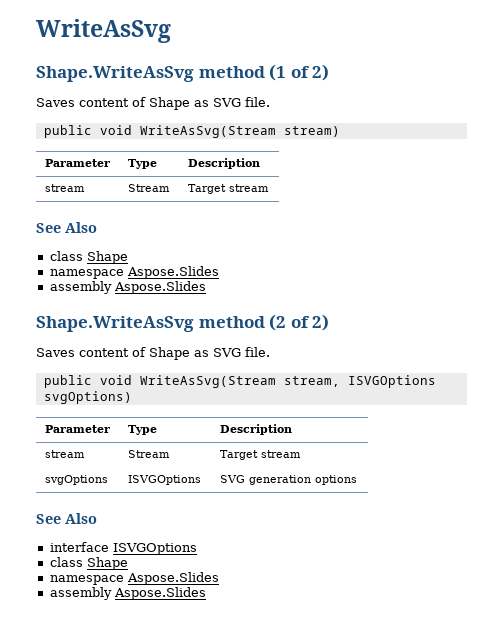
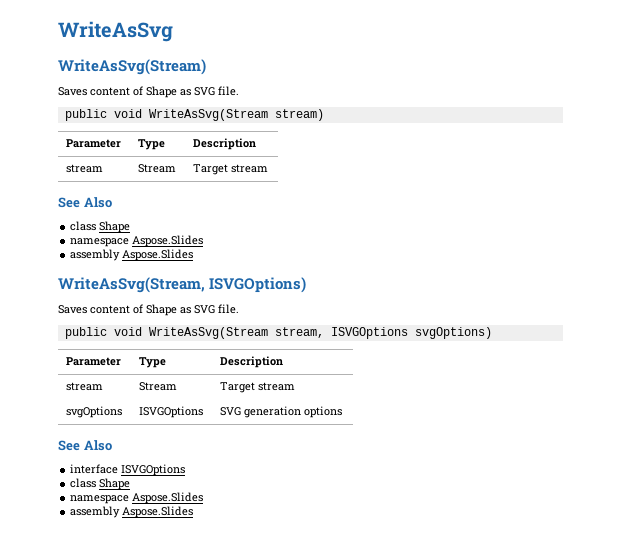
- Shape.WriteAsSvg method (1 of 2)
+ WriteAsSvg(Stream)
- Shape.WriteAsSvg method (2 of 2)
+ WriteAsSvg(Stream, ISVGOptions)

